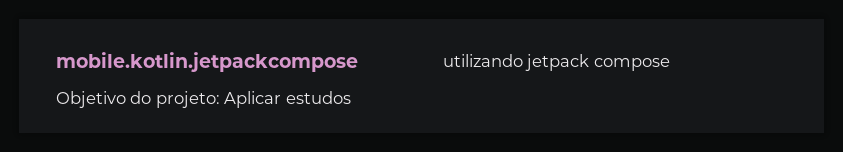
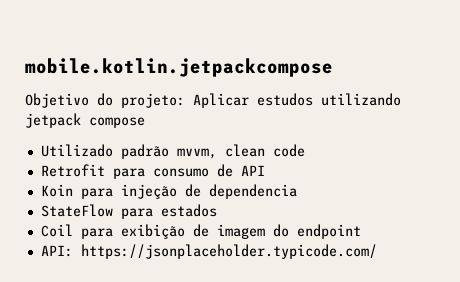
+ Utilizado padrão mvvm, clean code
+ Retrofit para consumo de API
+ Koin para injeção de dependencia
+ StateFlow para estados
+ Coil para exibição de imagem do endpoint
+ API: https://jsonplaceholder.typicode.com/

